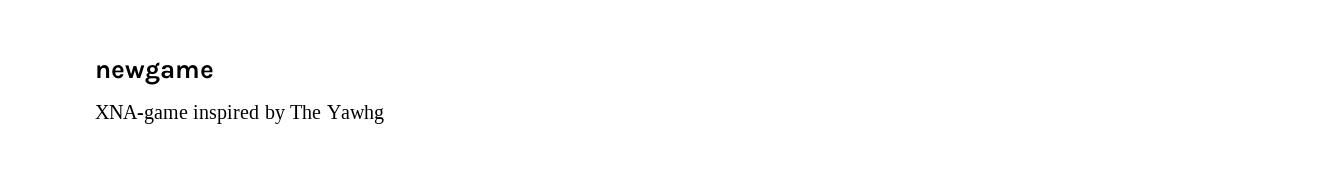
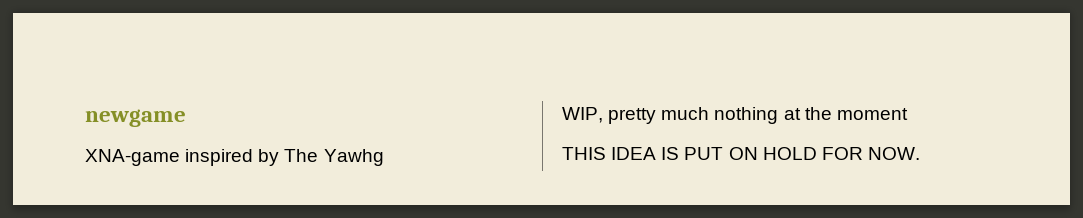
+ WIP, pretty much nothing at the moment
+ THIS IDEA IS PUT ON HOLD FOR NOW.

